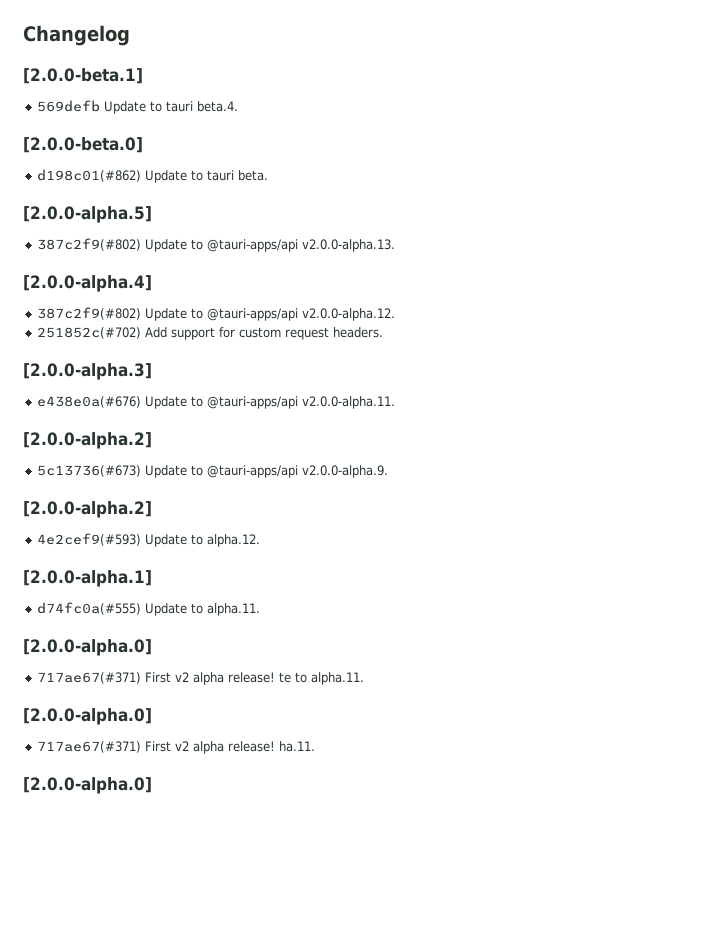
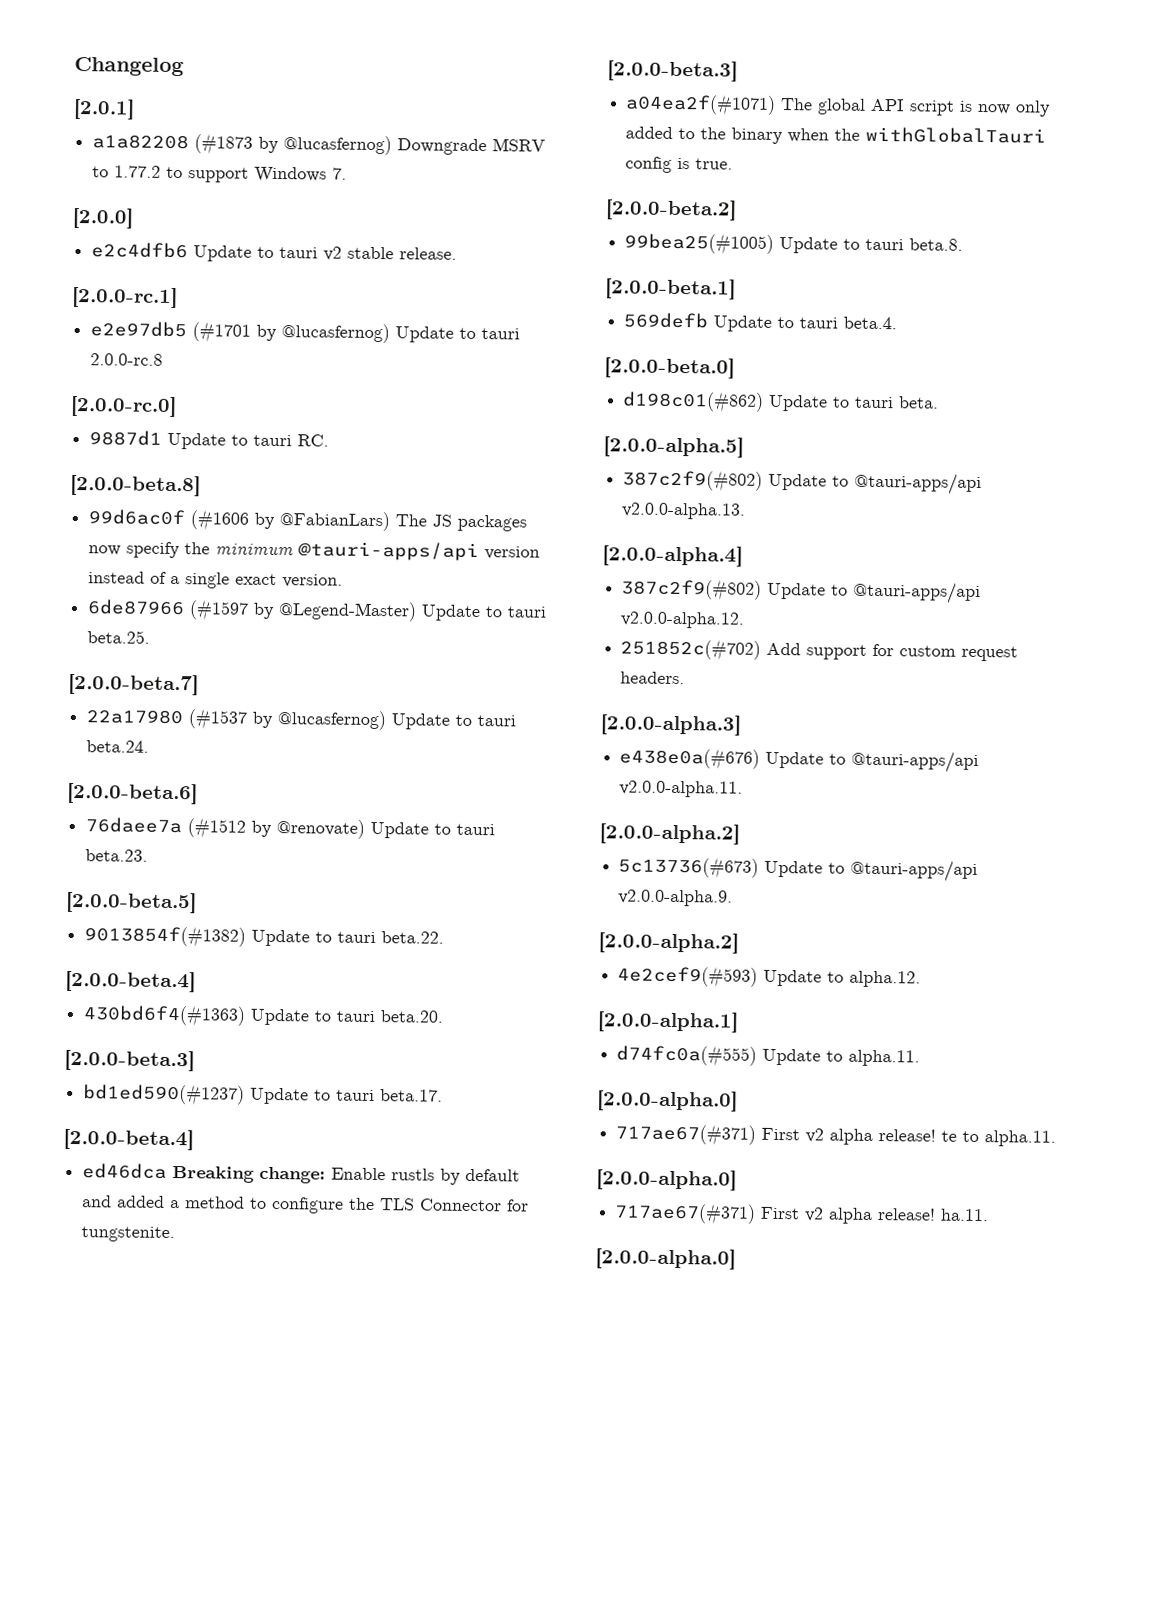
+ [2.0.1]
+ a1a82208 (#1873 by @lucasfernog) Downgrade MSRV to 1.77.2 to support Windows 7.
+ [2.0.0]
+ e2c4dfb6 Update to tauri v2 stable release.
+ [2.0.0-rc.1]
+ e2e97db5 (#1701 by @lucasfernog) Update to tauri 2.0.0-rc.8
+ [2.0.0-rc.0]
+ 9887d1 Update to tauri RC.
+ [2.0.0-beta.8]
+ 99d6ac0f (#1606 by @FabianLars) The JS packages now specify the minimum @tauri-apps/api version instead of a single exact version.
+ 6de87966 (#1597 by @Legend-Master) Update to tauri beta.25.
+ [2.0.0-beta.7]
+ 22a17980 (#1537 by @lucasfernog) Update to tauri beta.24.
+ [2.0.0-beta.6]
+ 76daee7a (#1512 by @renovate) Update to tauri beta.23.
+ [2.0.0-beta.5]
+ 9013854f(#1382) Update to tauri beta.22.
+ [2.0.0-beta.4]
+ 430bd6f4(#1363) Update to tauri beta.20.
+ [2.0.0-beta.3]
+ bd1ed590(#1237) Update to tauri beta.17.
+ [2.0.0-beta.4]
+ ed46dca Breaking change: Enable rustls by default and added a method to configure the TLS Connector for tungstenite.
+ [2.0.0-beta.3]
+ a04ea2f(#1071) The global API script is now only added to the binary when the withGlobalTauri config is true.
+ [2.0.0-beta.2]
+ 99bea25(#1005) Update to tauri beta.8.

